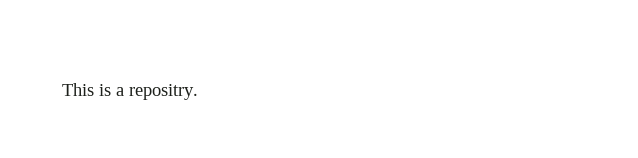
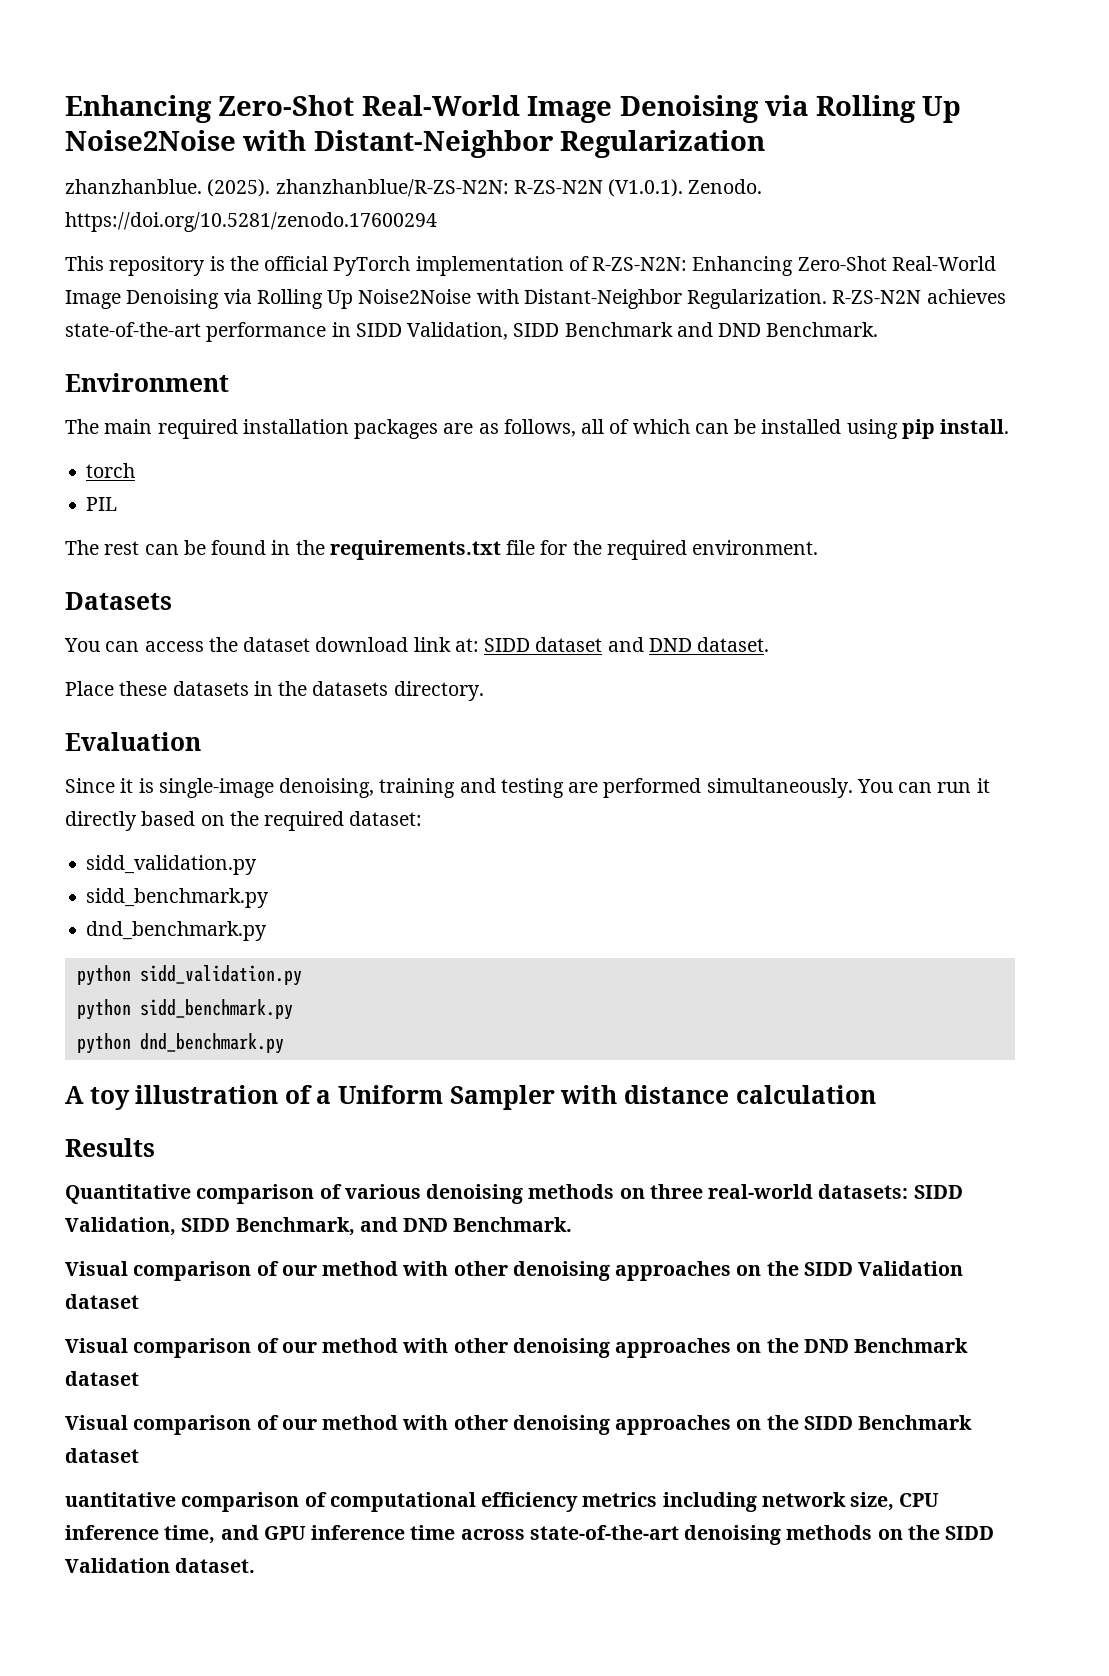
- This is a repositry.
+ Enhancing Zero-Shot Real-World Image Denoising via Rolling Up Noise2Noise with Distant-Neighbor Regularization
+ zhanzhanblue. (2025). zhanzhanblue/R-ZS-N2N: R-ZS-N2N (V1.0.1). Zenodo. https://doi.org/10.5281/zenodo.17600294
+ This repository is the official PyTorch implementation of R-ZS-N2N: Enhancing Zero-Shot Real-World Image Denoising via Rolling Up Noise2Noise with Distant-Neighbor Regularization. R-ZS-N2N achieves state-of-the-art performance in SIDD Validation, SIDD Benchmark and DND Benchmark.
+ Environment
+ The main required installation packages are as follows, all of which can be installed using pip install.
+ torch
+ PIL
+ The rest can be found in the requirements.txt file for the required environment.
+ Datasets
+ You can access the dataset download link at: SIDD dataset and DND dataset.
+ Place these datasets in the datasets directory.
+ Evaluation
+ Since it is single-image denoising, training and testing are performed simultaneously. You can run it directly based on the required dataset:
+ sidd_validation.py
+ sidd_benchmark.py
+ dnd_benchmark.py
+ python sidd_validation.py
+ python sidd_benchmark.py
+ python dnd_benchmark.py
+ A toy illustration of a Uniform Sampler with distance calculation
+ Results
+ Quantitative comparison of various denoising methods on three real-world datasets: SIDD Validation, SIDD Benchmark, and DND Benchmark.
+ Visual comparison of our method with other denoising approaches on the SIDD Validation dataset
+ Visual comparison of our method with other denoising approaches on the DND Benchmark dataset
+ Visual comparison of our method with other denoising approaches on the SIDD Benchmark dataset
+ uantitative comparison of computational efficiency metrics including network size, CPU inference time, and GPU inference time across state-of-the-art denoising methods on the SIDD Validation dataset.

